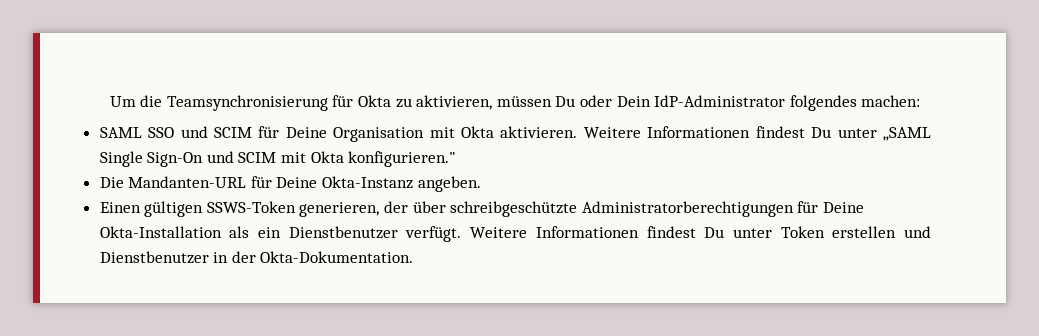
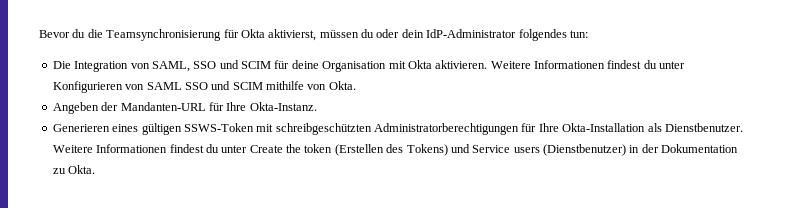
- Um die Teamsynchronisierung für Okta zu aktivieren, müssen Du oder Dein IdP-Administrator folgendes machen:
- SAML SSO und SCIM für Deine Organisation mit Okta aktivieren.
+ Bevor du die Teamsynchronisierung für Okta aktivierst, müssen du oder dein IdP-Administrator folgendes tun:
+ Die Integration von SAML, SSO und SCIM für deine Organisation mit Okta aktivieren.
- Weitere Informationen findest Du unter „SAML Single Sign-On und SCIM mit Okta konfigurieren."
- Die Mandanten-URL für Deine Okta-Instanz angeben.
- Einen gültigen SSWS-Token generieren, der über schreibgeschützte Administratorberechtigungen für Deine Okta-Installation als ein Dienstbenutzer verfügt. Weitere Informationen findest Du unter Token erstellen und Dienstbenutzer in der Okta-Dokumentation.
+ Weitere Informationen findest du unter Konfigurieren von SAML SSO und SCIM mithilfe von Okta.
+ Angeben der Mandanten-URL für Ihre Okta-Instanz.
+ Generieren eines gültigen SSWS-Token mit schreibgeschützten Administratorberechtigungen für Ihre Okta-Installation als Dienstbenutzer. Weitere Informationen findest du unter Create the token (Erstellen des Tokens) und Service users (Dienstbenutzer) in der Dokumentation zu Okta.

